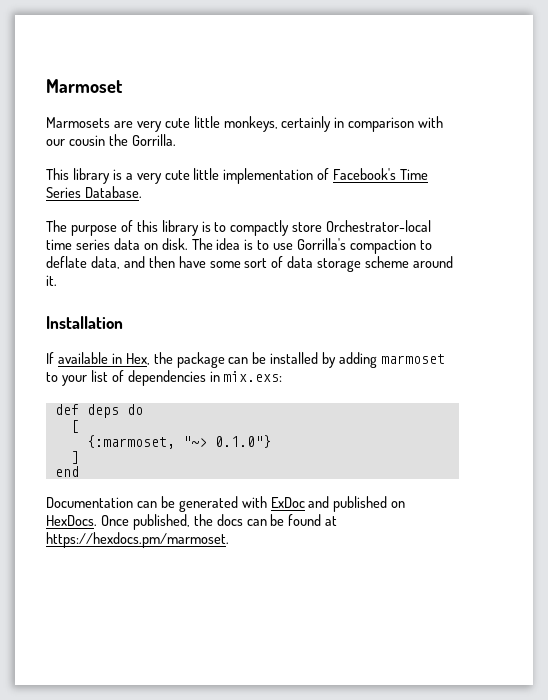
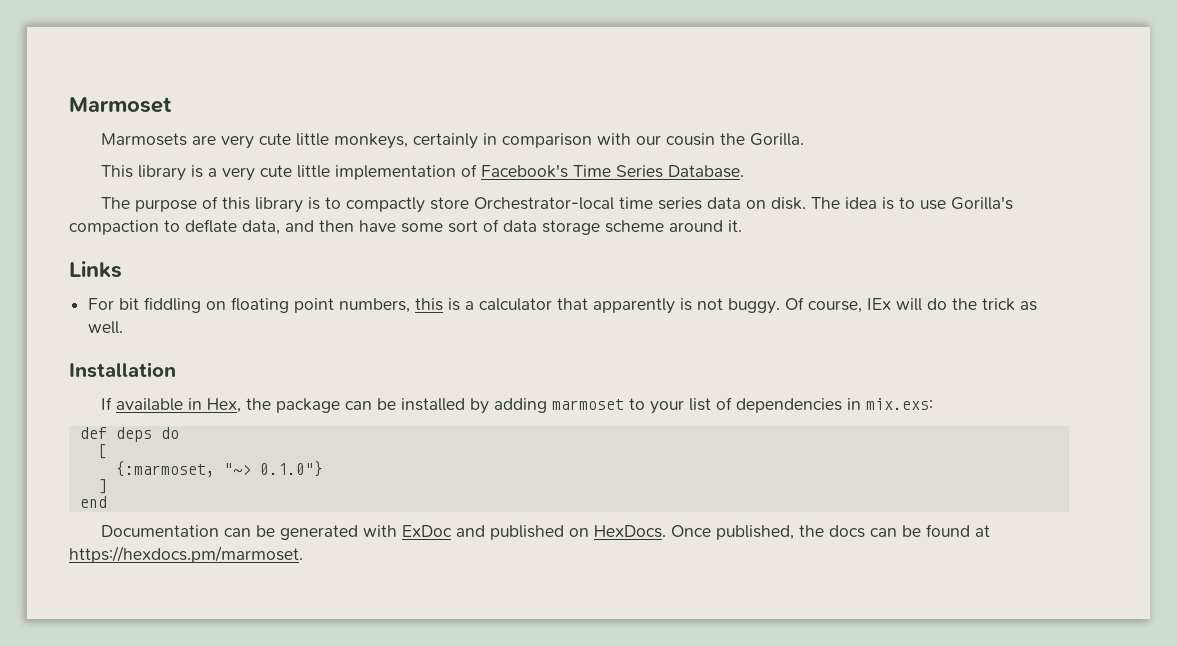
- Marmosets are very cute little monkeys, certainly in comparison with our cousin the Gorrilla.
+ Marmosets are very cute little monkeys, certainly in comparison with our cousin the Gorilla.
- The idea is to use Gorrilla's compaction to deflate data, and then have some sort of data storage scheme around it.
+ The idea is to use Gorilla's compaction to deflate data, and then have some sort of data storage scheme around it.
+ Links
+ For bit fiddling on floating point numbers, this is a calculator that apparently is not buggy. Of course, IEx will do the trick as well.

